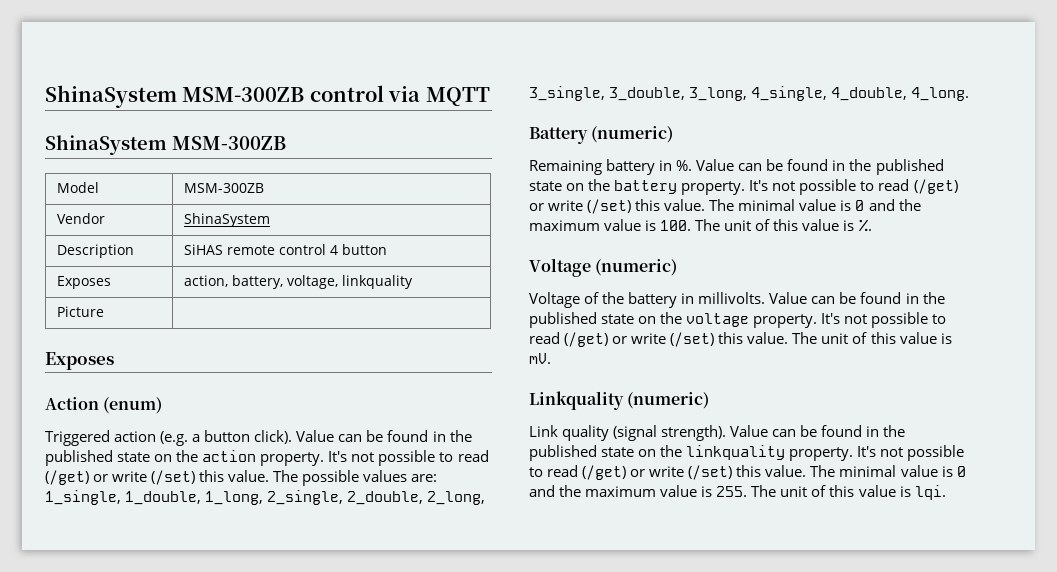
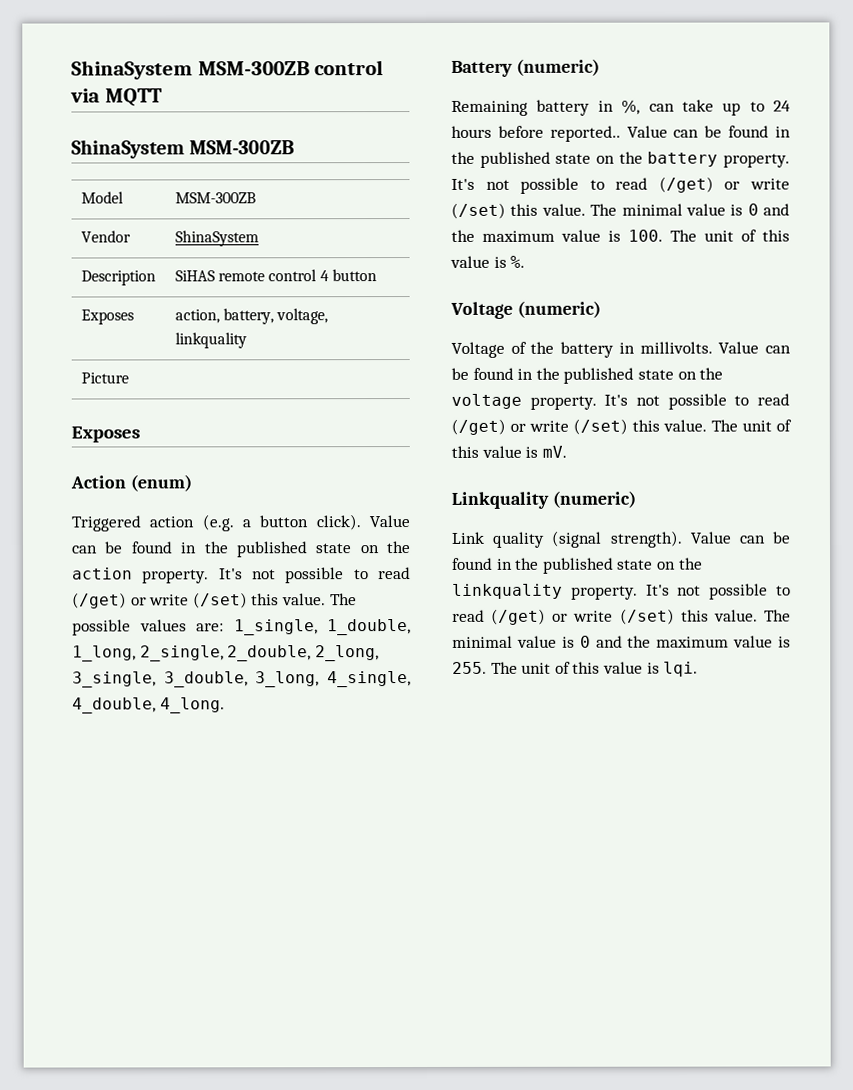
- Remaining battery in %.
+ Remaining battery in %, can take up to 24 hours before reported..

